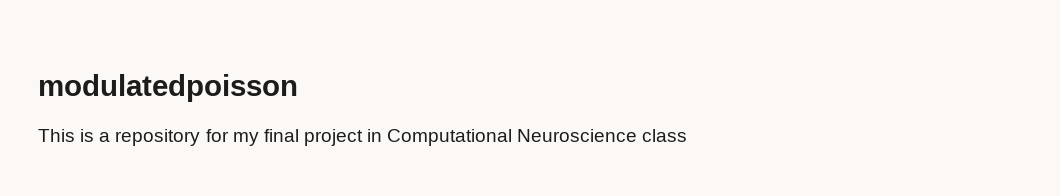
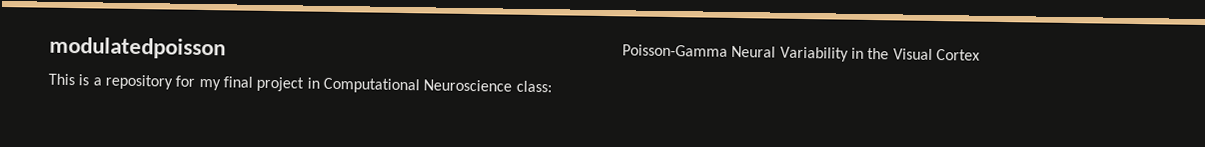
- This is a repository for my final project in Computational Neuroscience class
+ This is a repository for my final project in Computational Neuroscience class: Poisson-Gamma Neural Variability in the Visual Cortex

